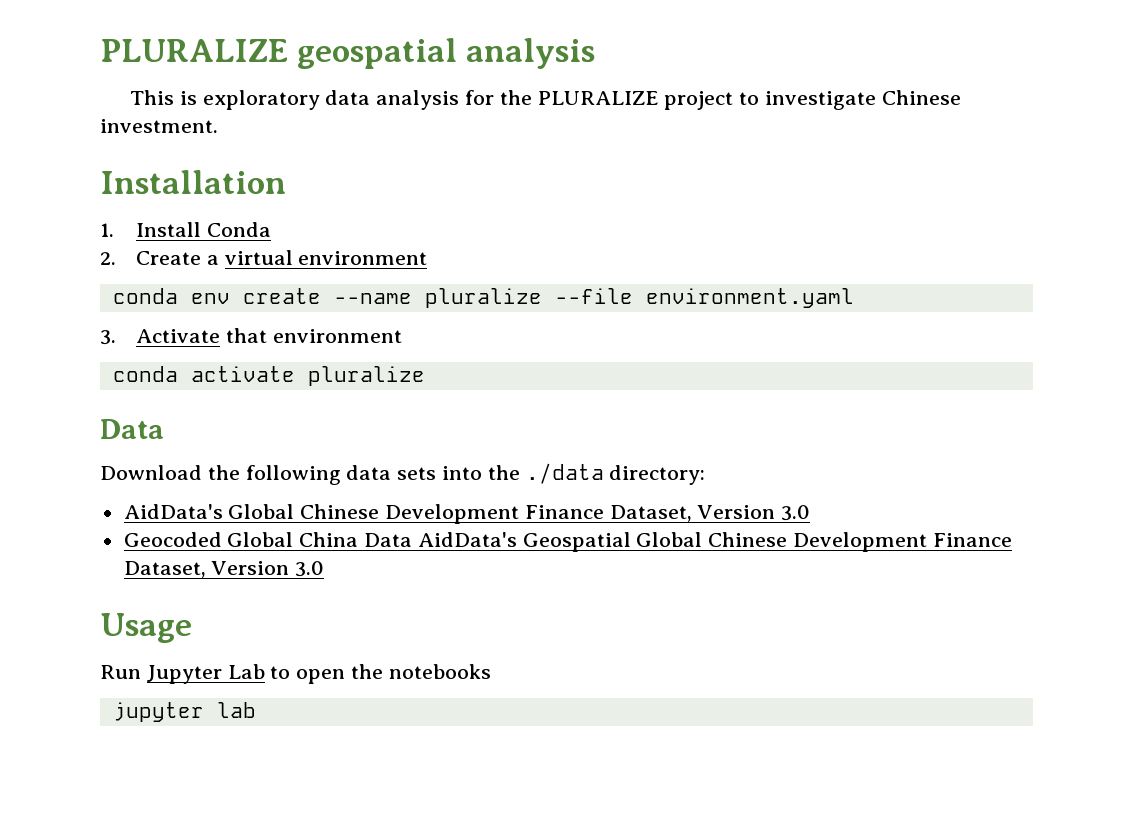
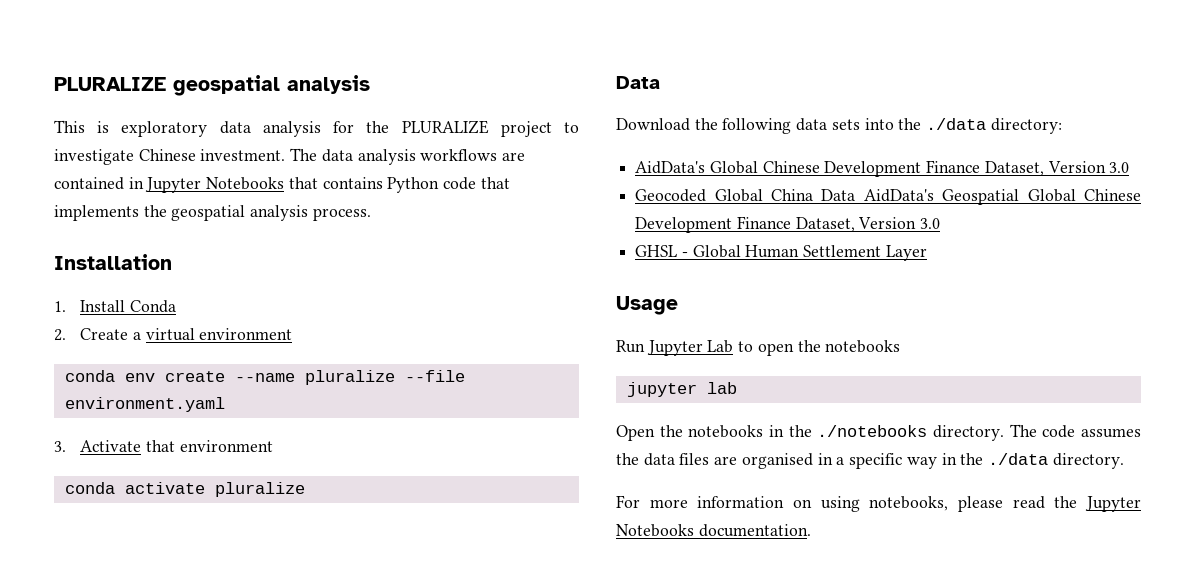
+ The data analysis workflows are contained in Jupyter Notebooks that contains Python code that implements the geospatial analysis process.
+ GHSL - Global Human Settlement Layer
+ Open the notebooks in the ./notebooks directory. The code assumes the data files are organised in a specific way in the ./data directory.
+ For more information on using notebooks, please read the Jupyter Notebooks documentation.

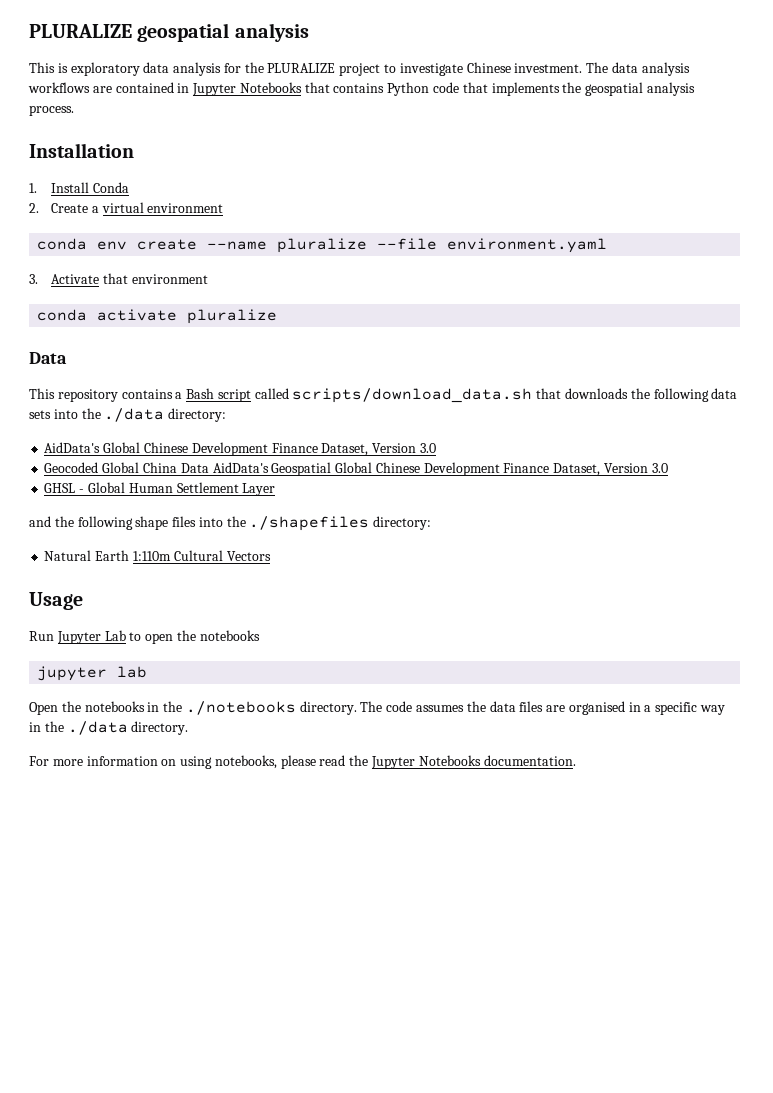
- Download the following data sets into the ./data directory:
+ This repository contains a Bash script called scripts/download_data.sh that downloads the following data sets into the ./data directory:
+ and the following shape files into the ./shapefiles directory:
+ Natural Earth 1:110m Cultural Vectors

